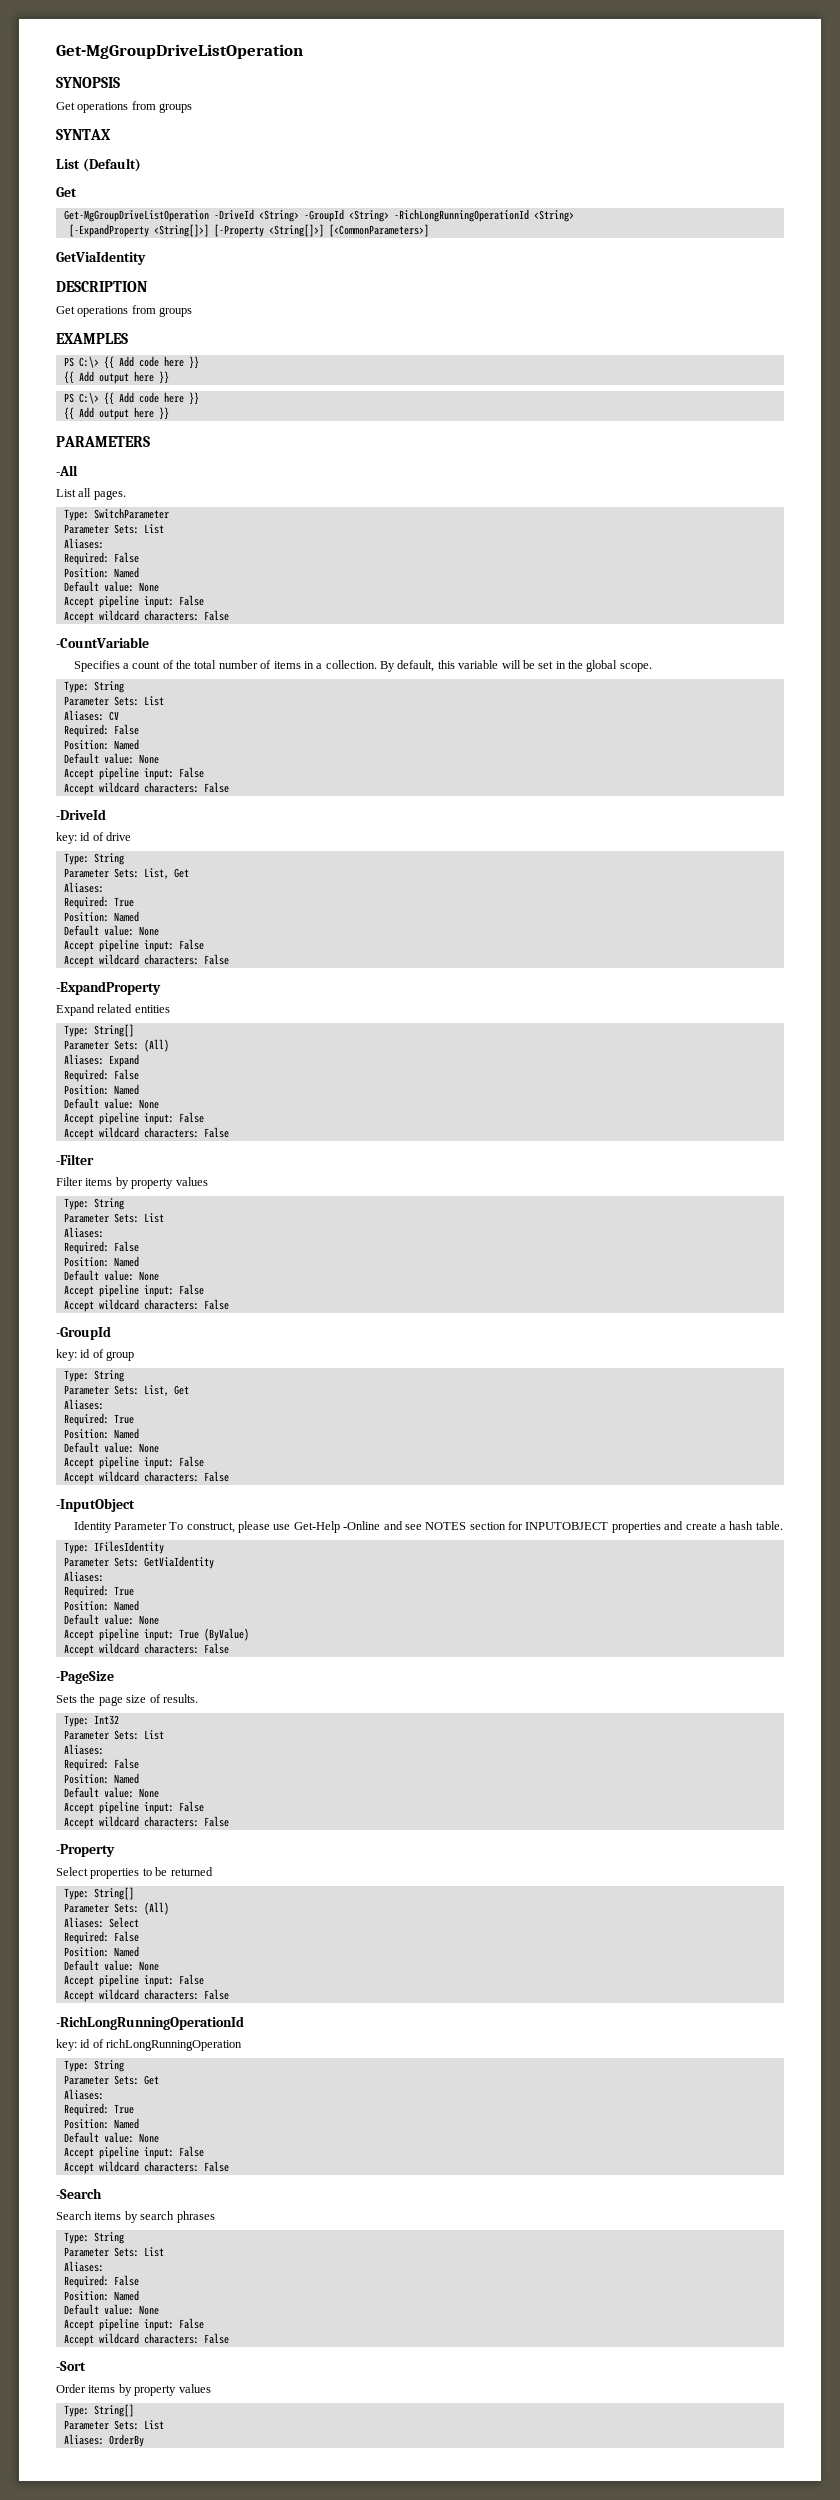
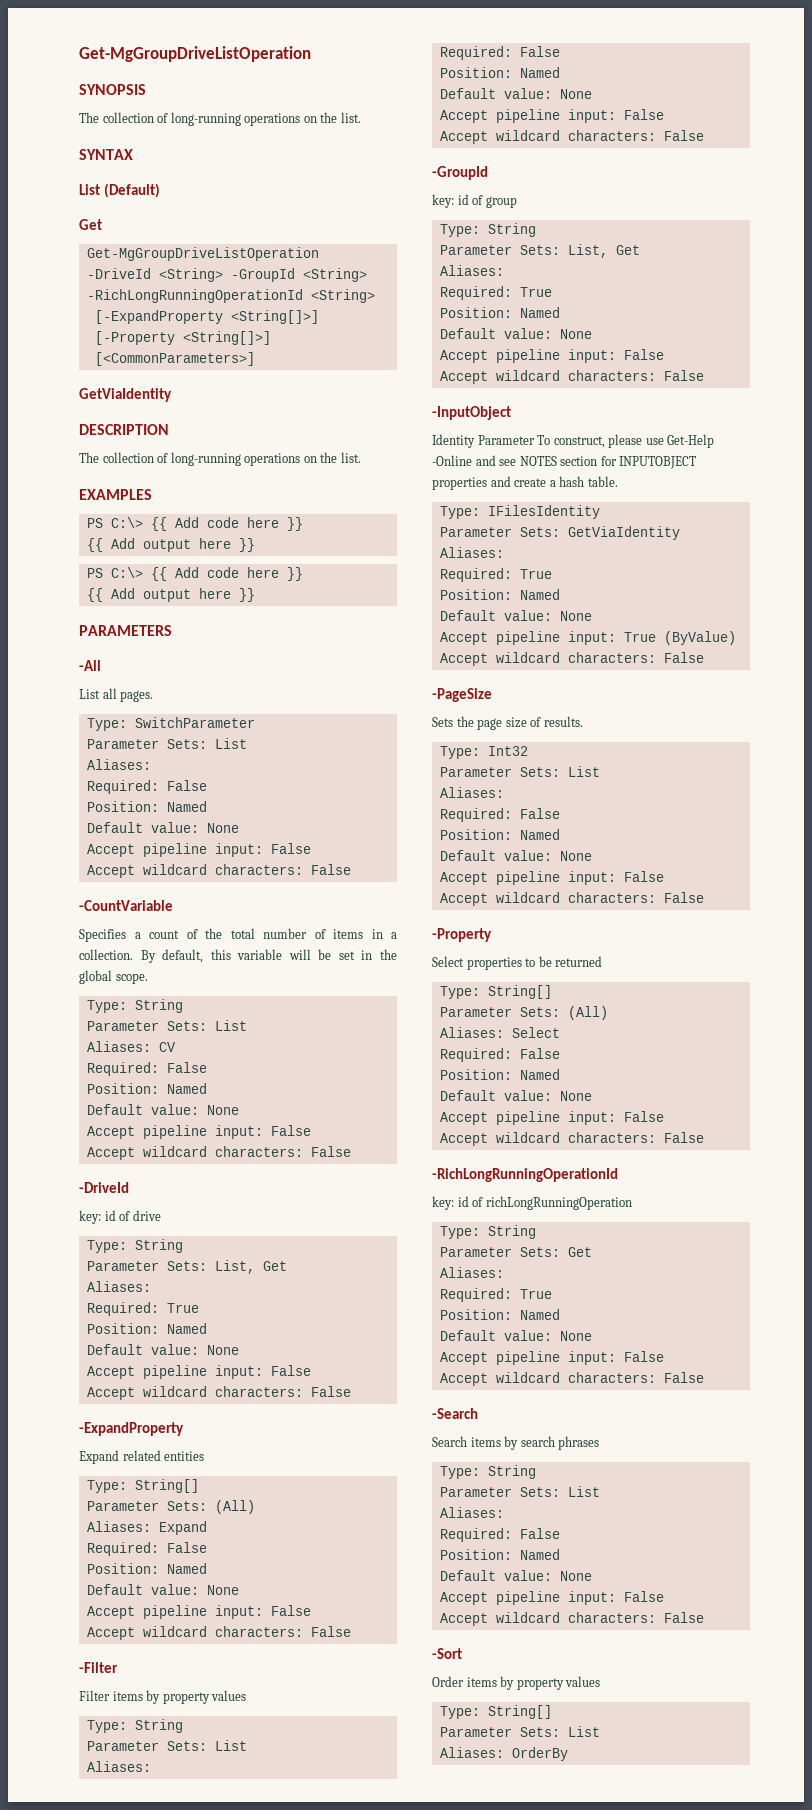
  SYNOPSIS
- Get operations from groups
+ The collection of long-running operations on the list.
  DESCRIPTION
- Get operations from groups
+ The collection of long-running operations on the list.

